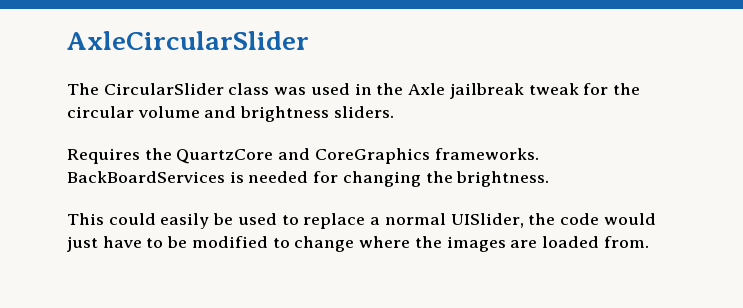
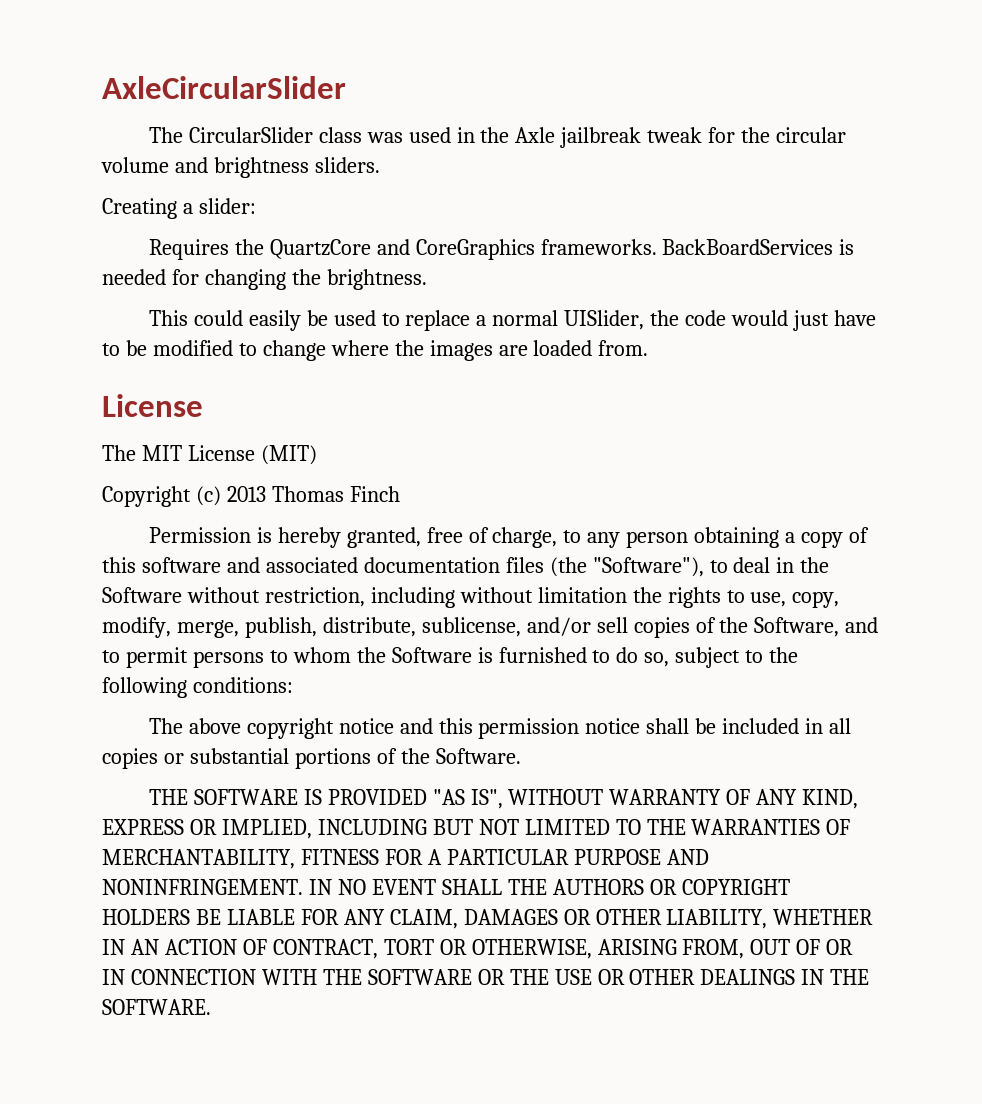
+ Creating a slider:
  This could easily be used to replace a normal UISlider, the code would just have to be modified to change where the images are loaded from.
+ License
+ The MIT License (MIT)
+ Copyright (c) 2013 Thomas Finch
+ Permission is hereby granted, free of charge, to any person obtaining a copy of this software and associated documentation files (the "Software"), to deal in the Software without restriction, including without limitation the rights to use, copy, modify, merge, publish, distribute, sublicense, and/or sell copies of the Software, and to permit persons to whom the Software is furnished to do so, subject to the following conditions:
+ The above copyright notice and this permission notice shall be included in all copies or substantial portions of the Software.
+ THE SOFTWARE IS PROVIDED "AS IS", WITHOUT WARRANTY OF ANY KIND, EXPRESS OR IMPLIED, INCLUDING BUT NOT LIMITED TO THE WARRANTIES OF MERCHANTABILITY, FITNESS FOR A PARTICULAR PURPOSE AND NONINFRINGEMENT. IN NO EVENT SHALL THE AUTHORS OR COPYRIGHT HOLDERS BE LIABLE FOR ANY CLAIM, DAMAGES OR OTHER LIABILITY, WHETHER IN AN ACTION OF CONTRACT, TORT OR OTHERWISE, ARISING FROM, OUT OF OR IN CONNECTION WITH THE SOFTWARE OR THE USE OR OTHER DEALINGS IN THE SOFTWARE.

